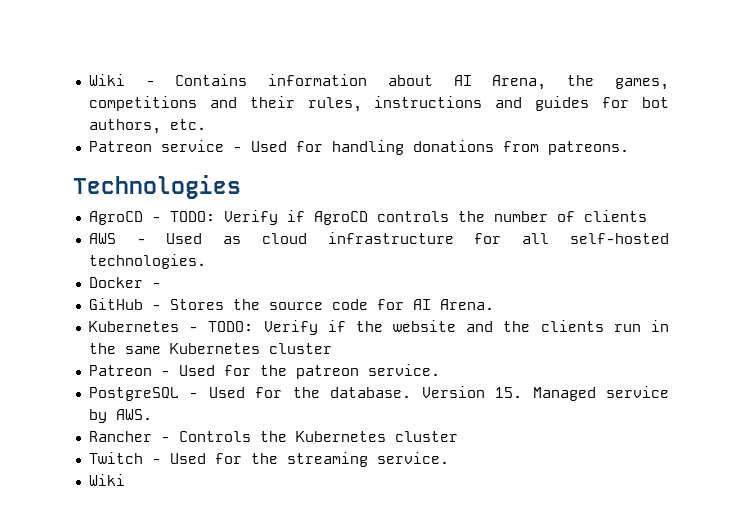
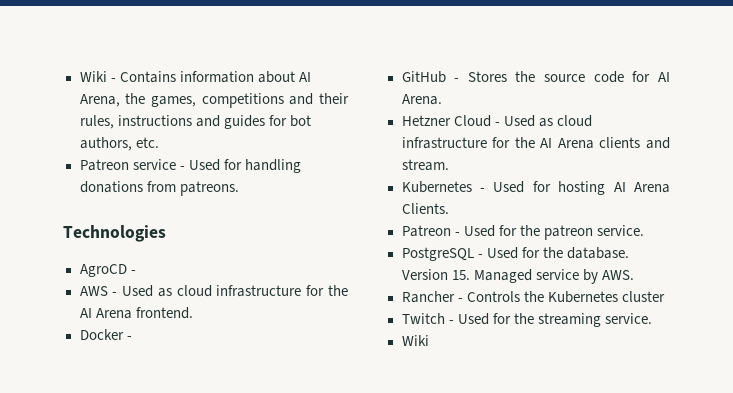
- AgroCD - TODO: Verify if AgroCD controls the number of clients
+ AgroCD -
- AWS - Used as cloud infrastructure for all self-hosted technologies.
+ AWS - Used as cloud infrastructure for the AI Arena frontend.
- Kubernetes - TODO: Verify if the website and the clients run in the same Kubernetes cluster
+ Hetzner Cloud - Used as cloud infrastructure for the AI Arena clients and stream.
+ Kubernetes - Used for hosting AI Arena Clients.

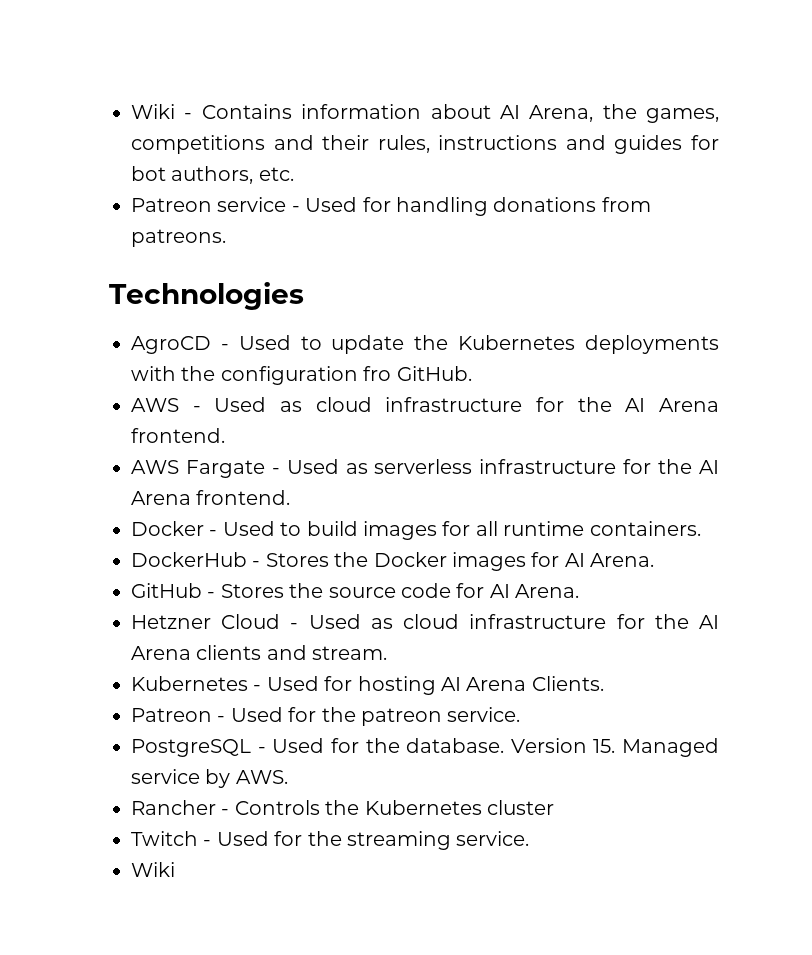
- AgroCD -
+ AgroCD - Used to update the Kubernetes deployments with the configuration fro GitHub.
- Docker -
+ AWS Fargate - Used as serverless infrastructure for the AI Arena frontend.
+ Docker - Used to build images for all runtime containers.
+ DockerHub - Stores the Docker images for AI Arena.

